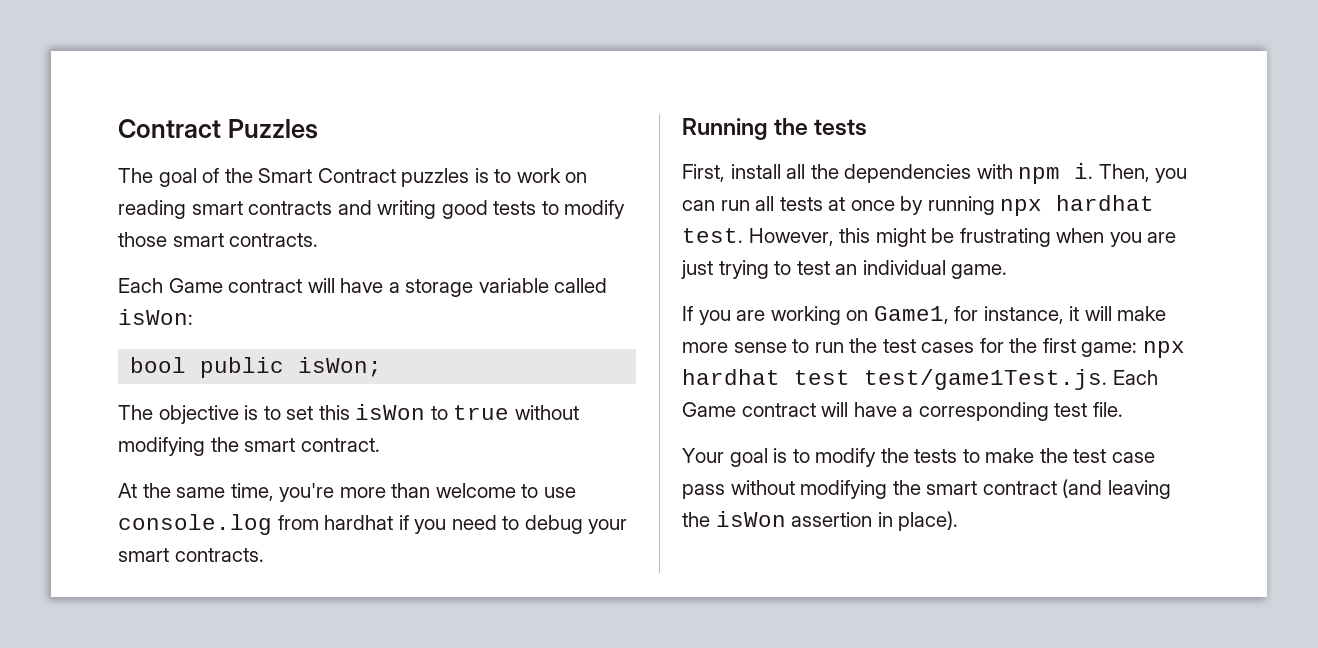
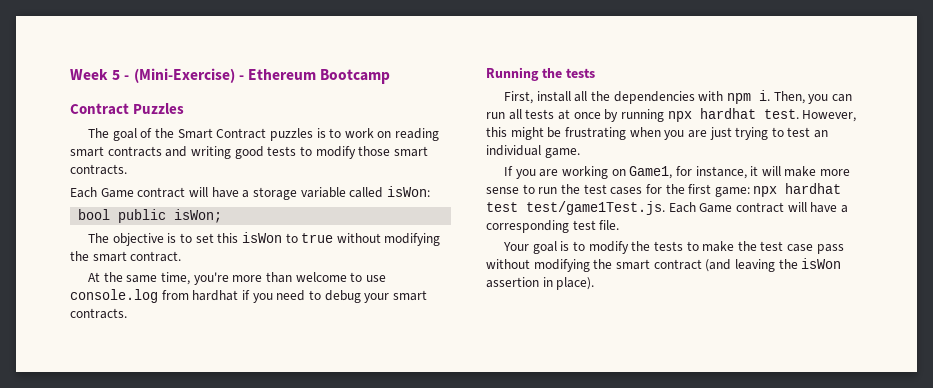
+ Week 5 - (Mini-Exercise) - Ethereum Bootcamp

